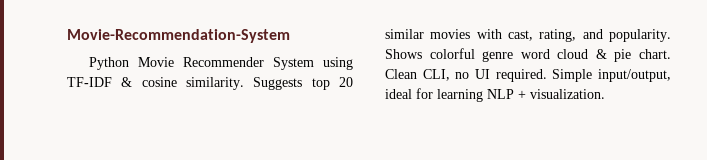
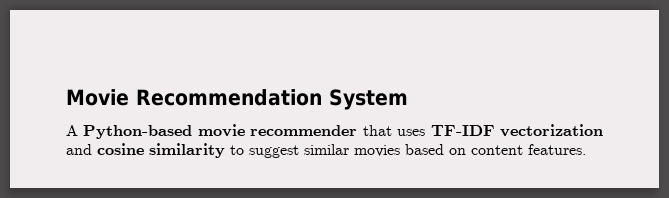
- Movie-Recommendation-System
- Python Movie Recommender System using TF-IDF & cosine similarity. Suggests top 20 similar movies with cast, rating, and popularity. Shows colorful genre word cloud & pie chart. Clean CLI, no UI required. Simple input/output, ideal for learning NLP + visualization.
+ Movie Recommendation System
+ A Python-based movie recommender that uses TF-IDF vectorization and cosine similarity to suggest similar movies based on content features.

